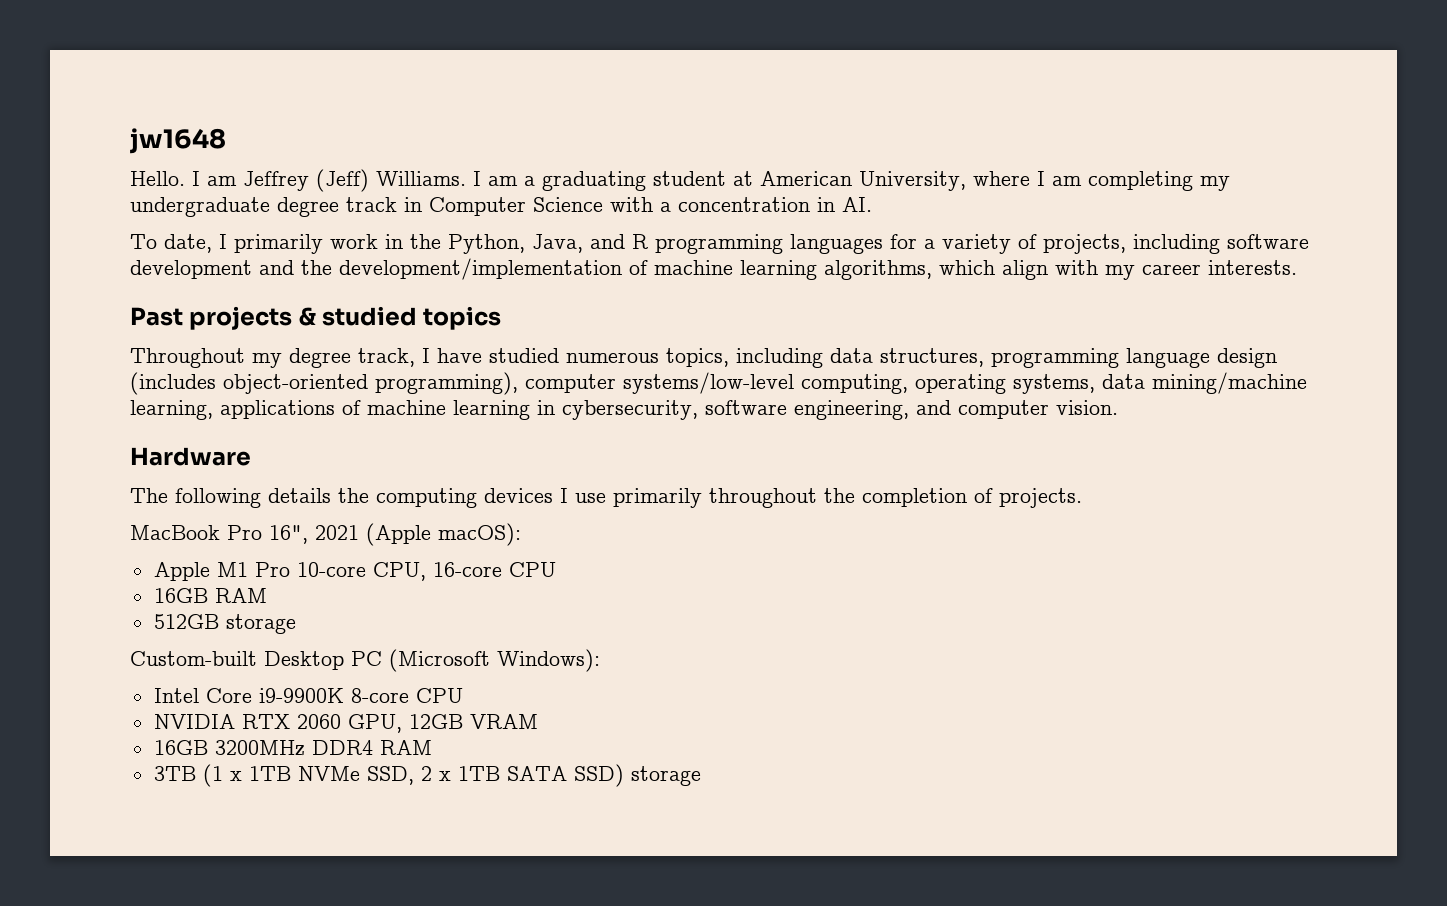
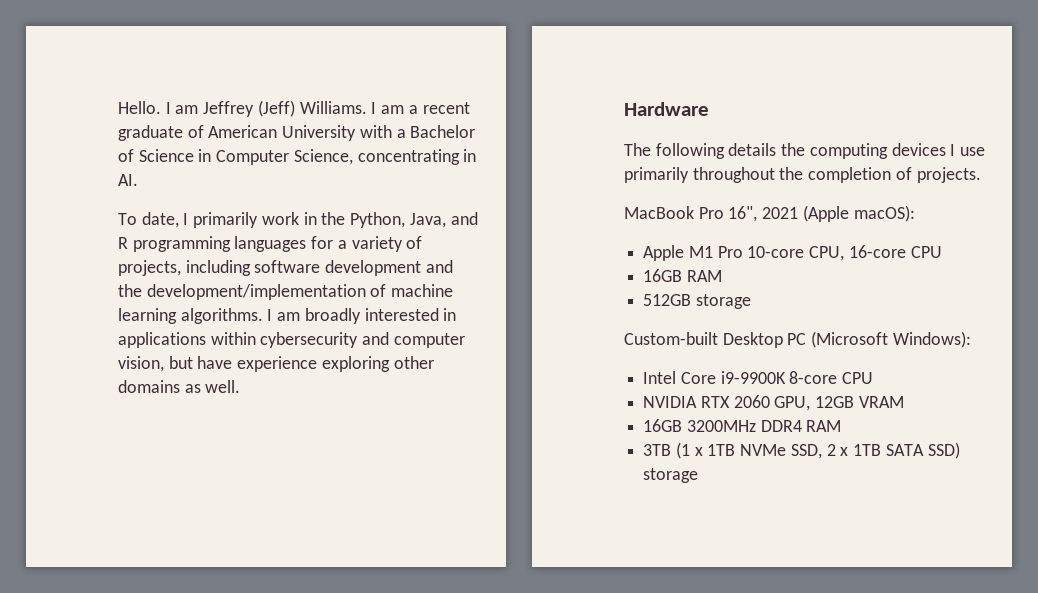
- jw1648
- I am a graduating student at American University, where I am completing my undergraduate degree track in Computer Science with a concentration in AI.
+ I am a recent graduate of American University with a Bachelor of Science in Computer Science, concentrating in AI.
- To date, I primarily work in the Python, Java, and R programming languages for a variety of projects, including software development and the development/implementation of machine learning algorithms, which align with my career interests.
- Past projects & studied topics
- Throughout my degree track, I have studied numerous topics, including data structures, programming language design (includes object-oriented programming), computer systems/low-level computing, operating systems, data mining/machine learning, applications of machine learning in cybersecurity, software engineering, and computer vision.
+ To date, I primarily work in the Python, Java, and R programming languages for a variety of projects, including software development and the development/implementation of machine learning algorithms. I am broadly interested in applications within cybersecurity and computer vision, but have experience exploring other domains as well.

